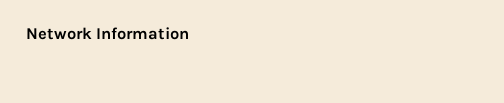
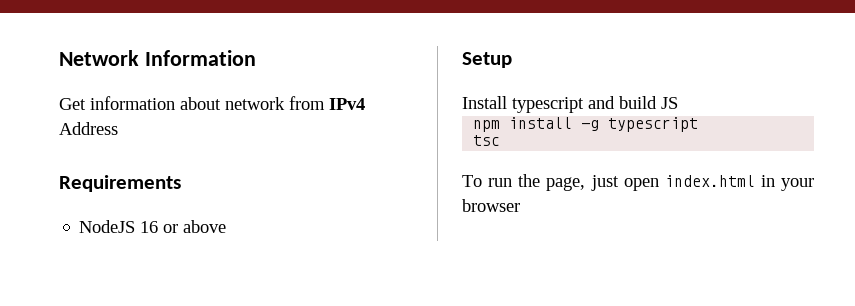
+ Get information about network from IPv4 Address
+ Requirements
+ NodeJS 16 or above
+ Setup
+ Install typescript and build JS
+ npm install -g typescript
+ tsc
+ To run the page, just open index.html in your browser

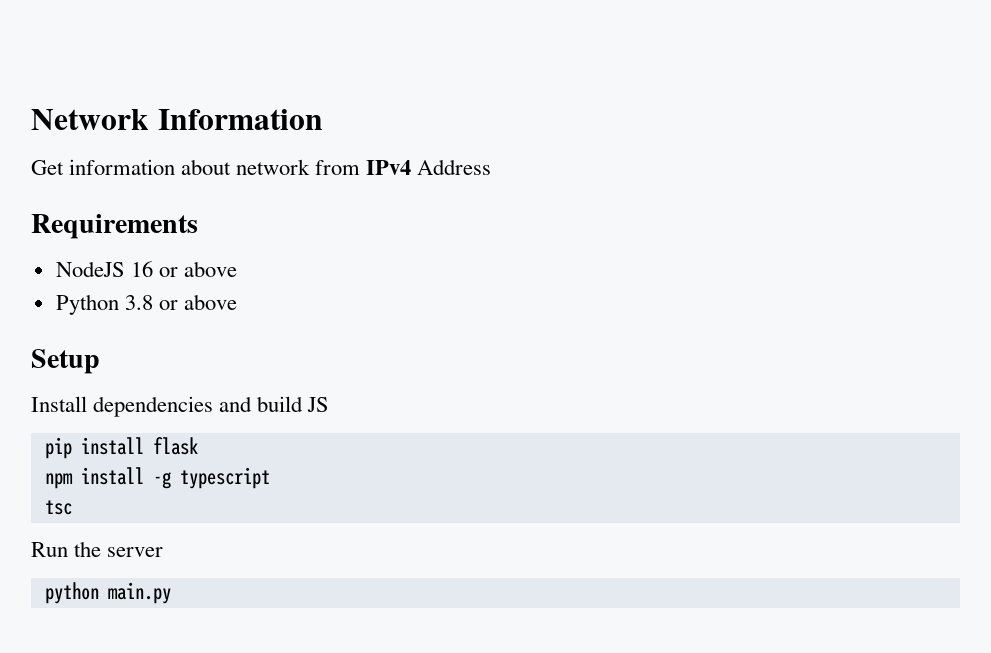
+ Python 3.8 or above
- Install typescript and build JS
+ Install dependencies and build JS
+ pip install flask
- To run the page, just open index.html in your browser
+ Run the server
+ python main.py

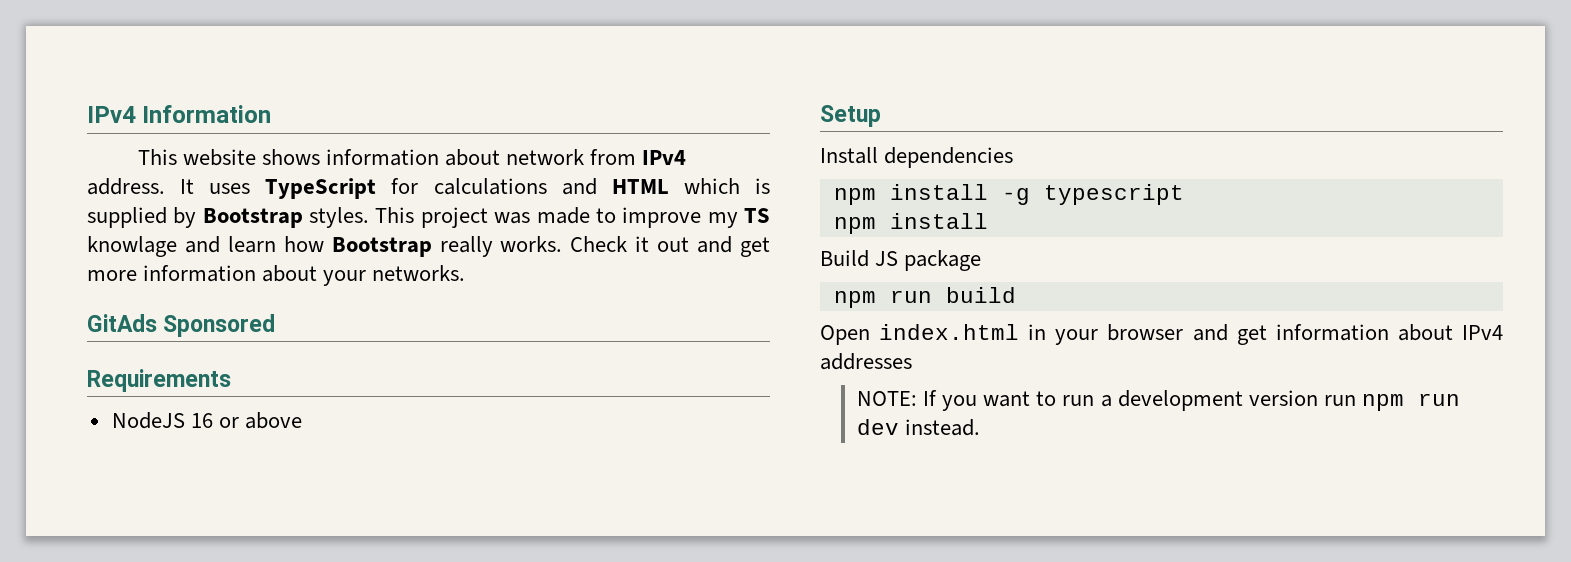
- Network Information
+ IPv4 Information
- Get information about network from IPv4 Address
+ This website shows information about network from IPv4 address. It uses TypeScript for calculations and HTML which is supplied by Bootstrap styles. This project was made to improve my TS knowlage and learn how Bootstrap really works. Check it out and get more information about your networks.
+ GitAds Sponsored
- Python 3.8 or above
- Install dependencies and build JS
- pip install flask
+ Install dependencies
  npm install -g typescript
- tsc
- Run the server
- python main.py
+ npm install
+ Build JS package
+ npm run build
+ Open index.html in your browser and get information about IPv4 addresses
+ NOTE: If you want to run a development version run npm run dev instead.

